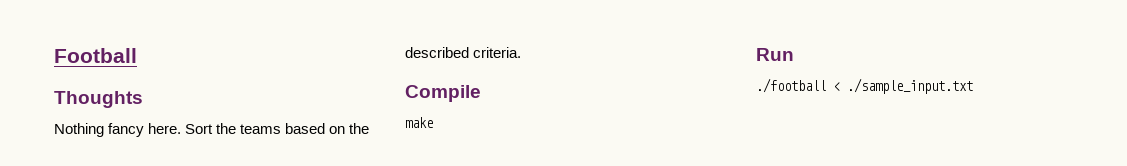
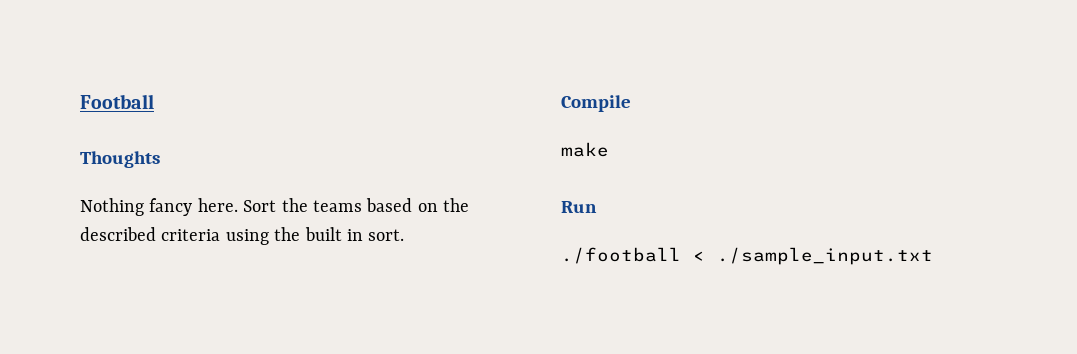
- Sort the teams based on the described criteria.
+ Sort the teams based on the described criteria using the built in sort.

